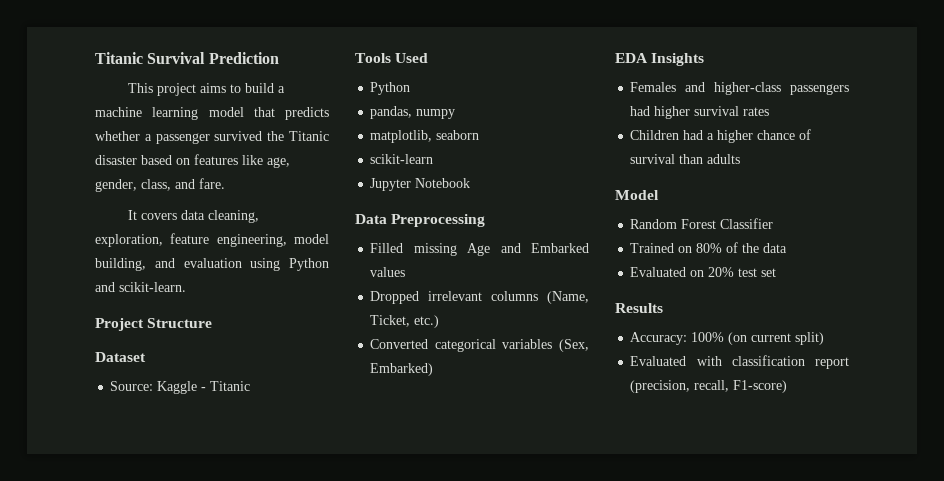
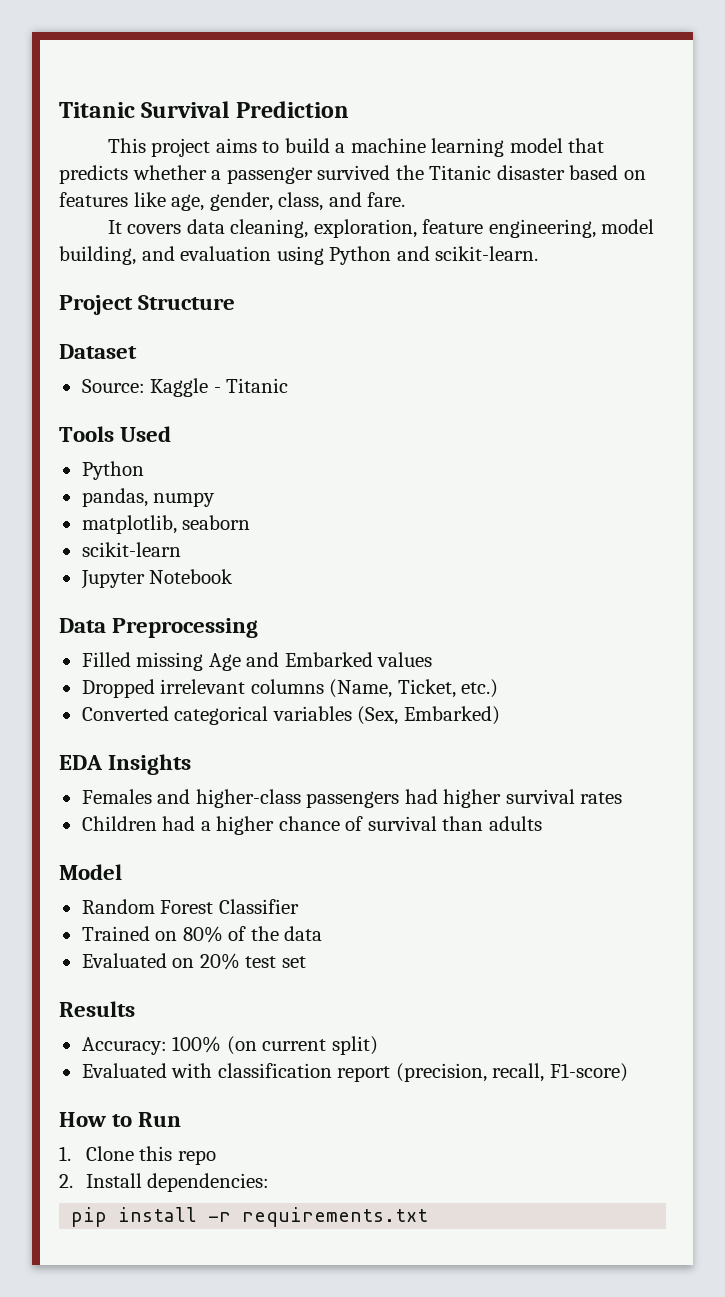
+ How to Run
+ 1. Clone this repo
+ 2. Install dependencies:
+ pip install -r requirements.txt

